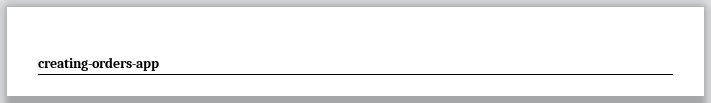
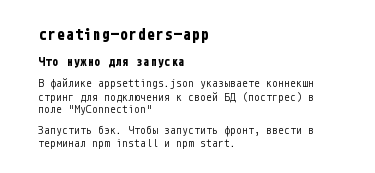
+ Что нужно для запуска
+ В файлике appsettings.json указываете коннекшн стринг для подключения к своей БД (постгрес) в поле "MyConnection"
+ Запустить бэк. Чтобы запустить фронт, ввести в терминал npm install и npm start.

